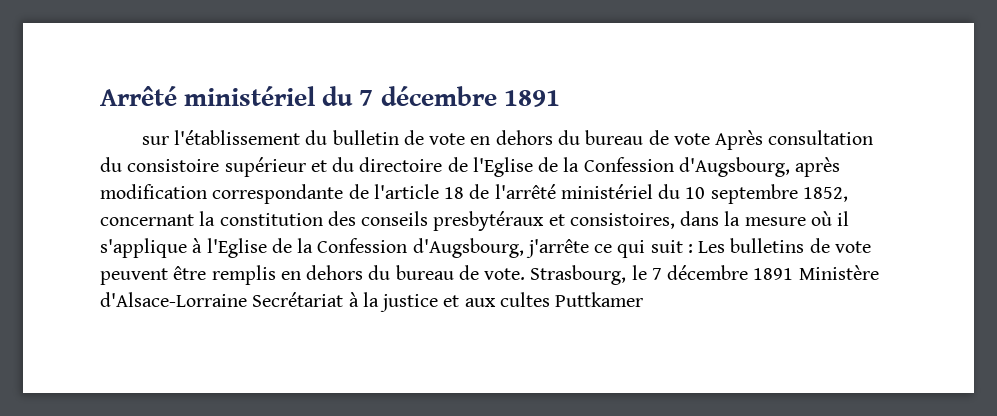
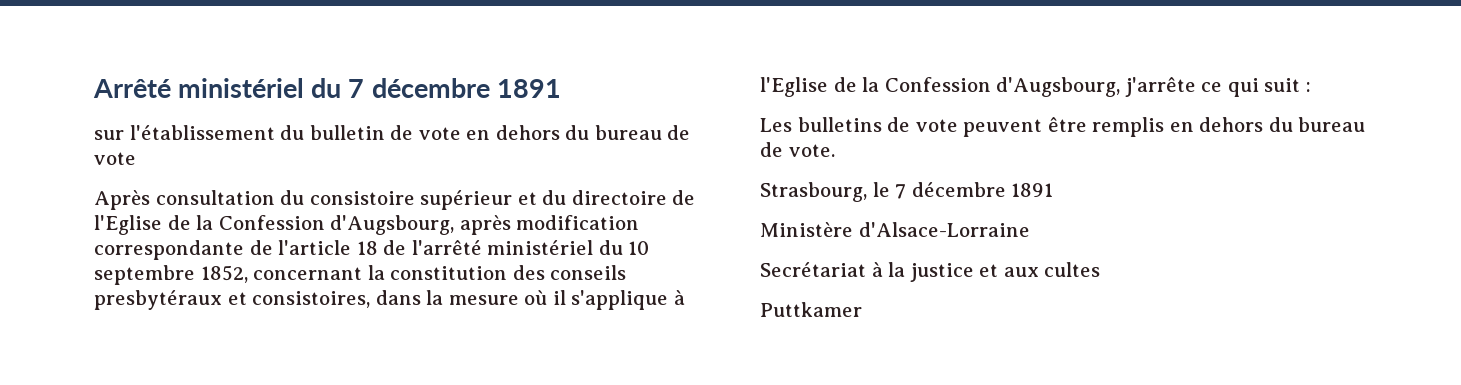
- sur l'établissement du bulletin de vote en dehors du bureau de vote Après consultation du consistoire supérieur et du directoire de l'Eglise de la Confession d'Augsbourg, après modification correspondante de l'article 18 de l'arrêté ministériel du 10 septembre 1852, concernant la constitution des conseils presbytéraux et consistoires, dans la mesure où il s'applique à l'Eglise de la Confession d'Augsbourg, j'arrête ce qui suit : Les bulletins de vote peuvent être remplis en dehors du bureau de vote. Strasbourg, le 7 décembre 1891 Ministère d'Alsace-Lorraine Secrétariat à la justice et aux cultes Puttkamer
+ sur l'établissement du bulletin de vote en dehors du bureau de vote
+ Après consultation du consistoire supérieur et du directoire de l'Eglise de la Confession d'Augsbourg, après modification correspondante de l'article 18 de l'arrêté ministériel du 10 septembre 1852, concernant la constitution des conseils presbytéraux et consistoires, dans la mesure où il s'applique à l'Eglise de la Confession d'Augsbourg, j'arrête ce qui suit :
+ Les bulletins de vote peuvent être remplis en dehors du bureau de vote.
+ Strasbourg, le 7 décembre 1891
+ Ministère d'Alsace-Lorraine
+ Secrétariat à la justice et aux cultes
+ Puttkamer

